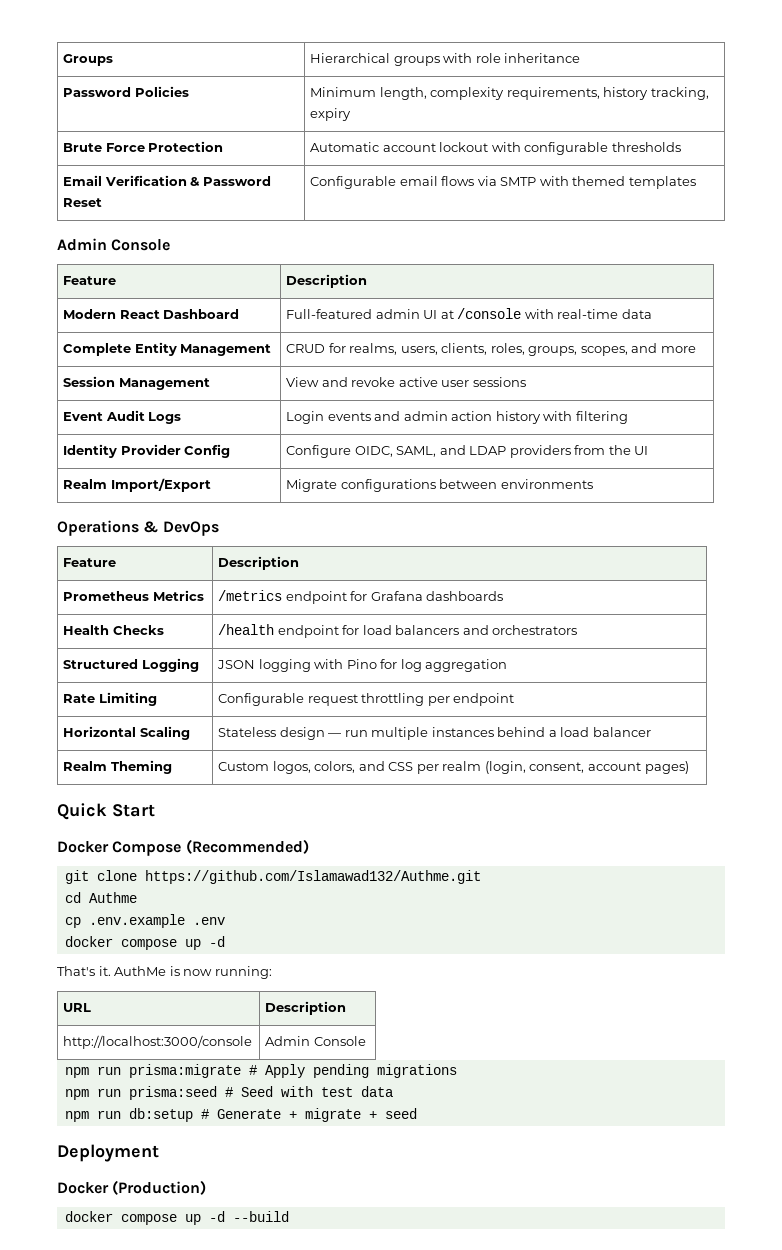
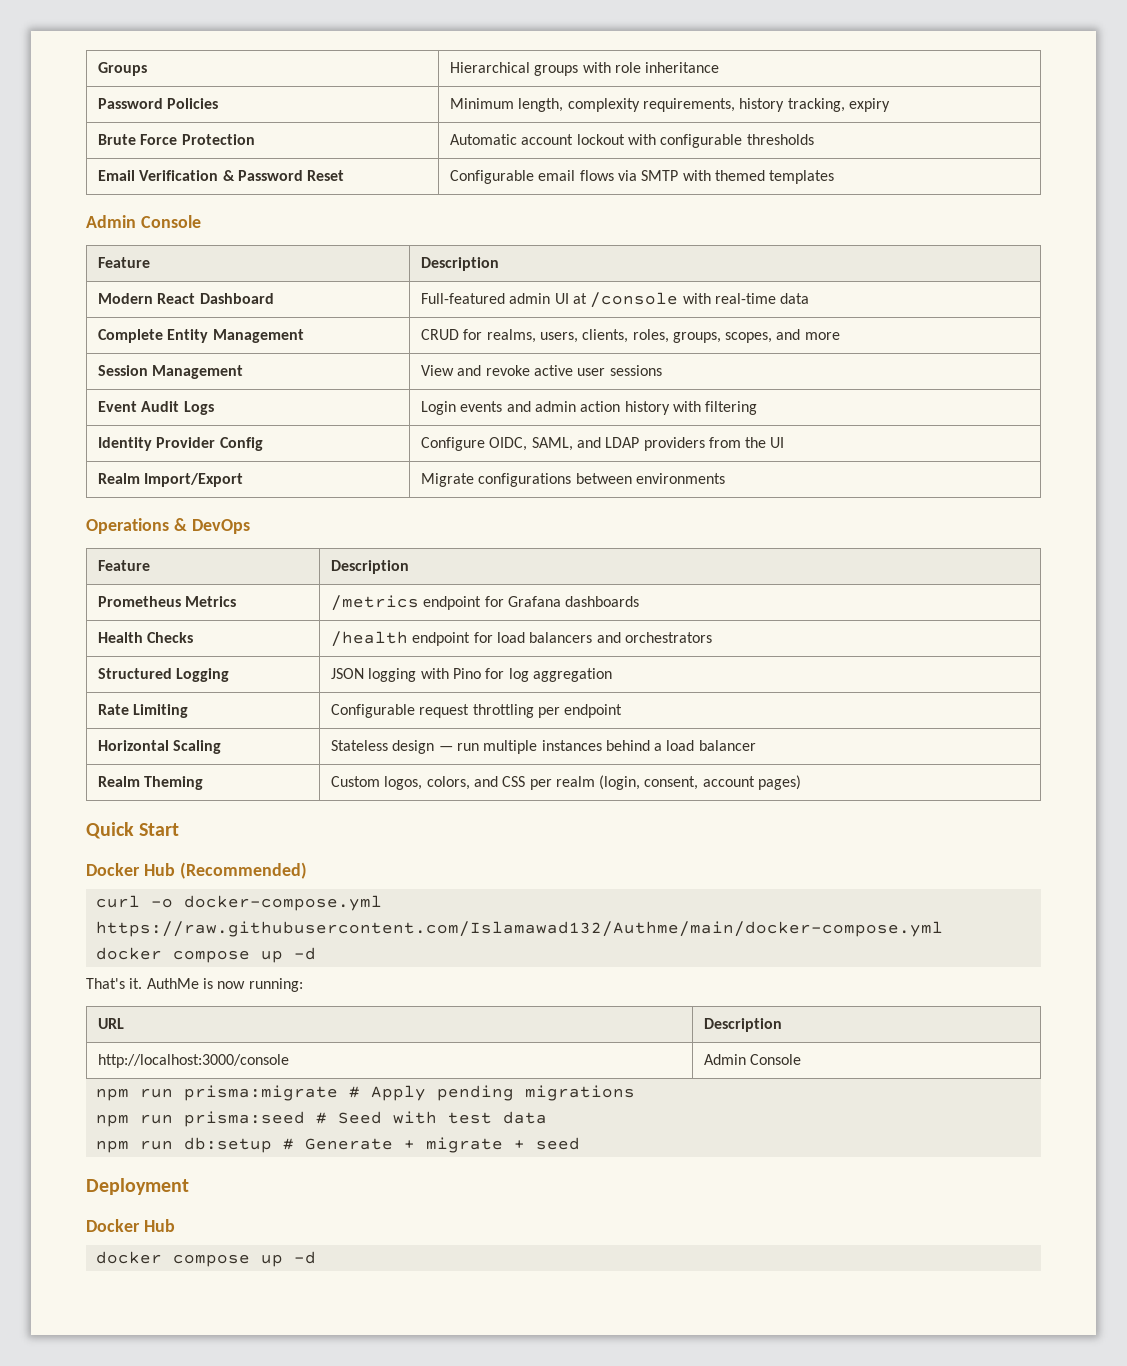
- Docker Compose (Recommended)
+ Docker Hub (Recommended)
- git clone https://github.com/Islamawad132/Authme.git
- cd Authme
- cp .env.example .env
+ curl -o docker-compose.yml https://raw.githubusercontent.com/Islamawad132/Authme/main/docker-compose.yml
  Deployment
- Docker (Production)
- docker compose up -d --build
+ Docker Hub
+ docker compose up -d

